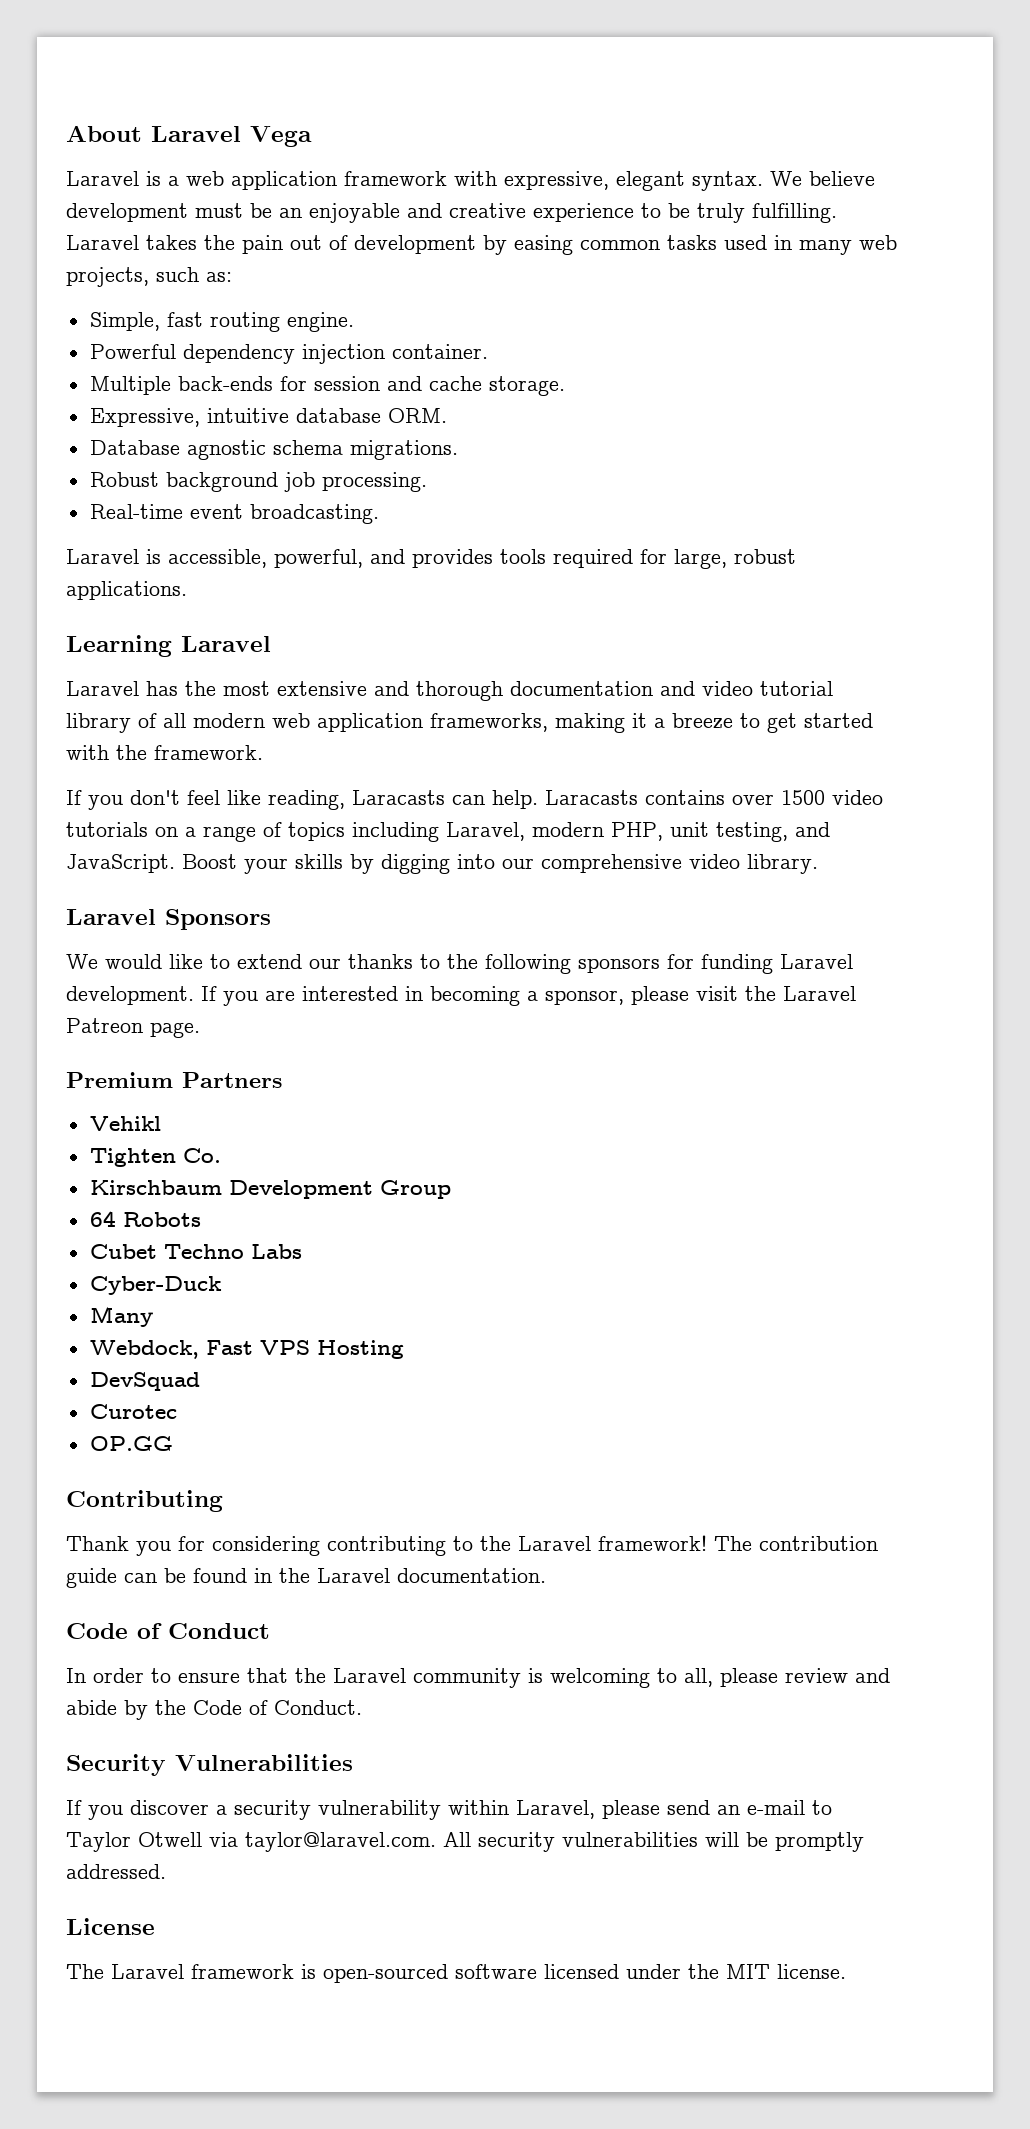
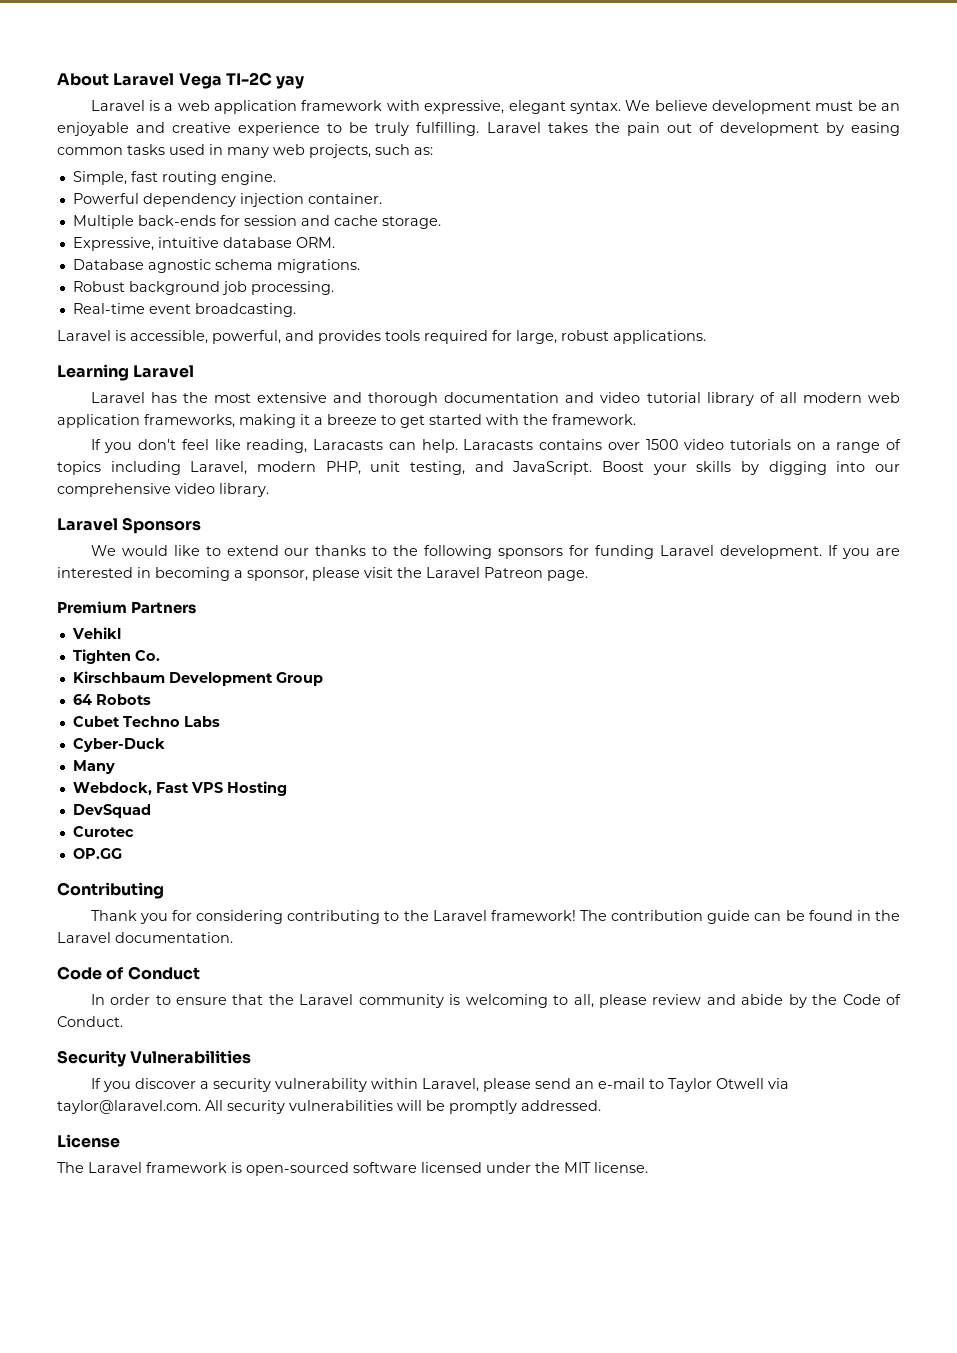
- About Laravel Vega
+ About Laravel Vega TI-2C yay

